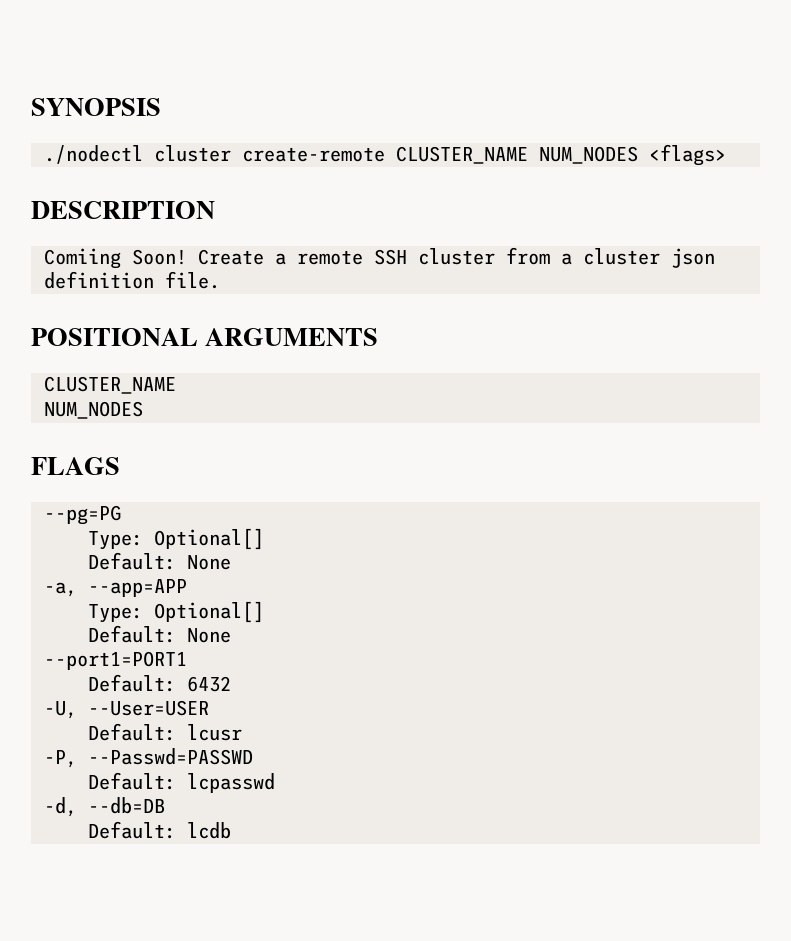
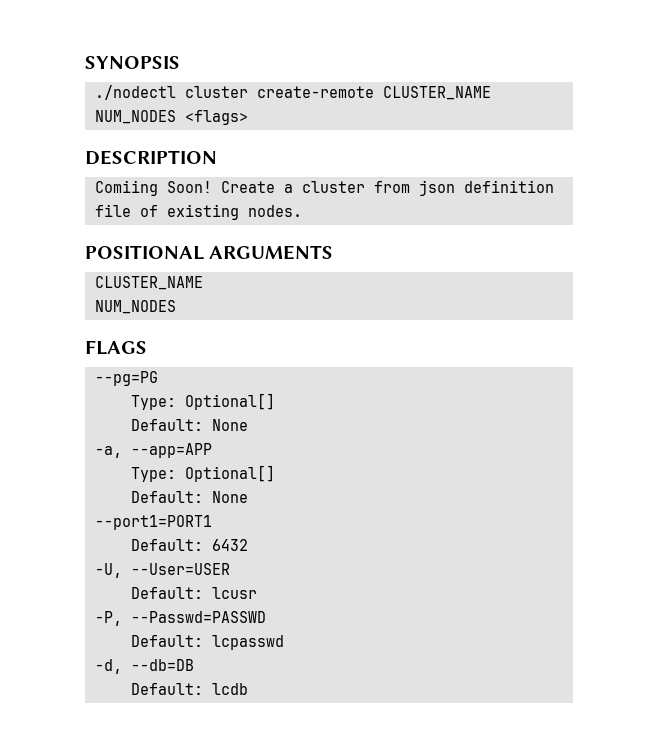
- Create a remote SSH cluster from a cluster json definition file.
+ Create a cluster from json definition file of existing nodes.

